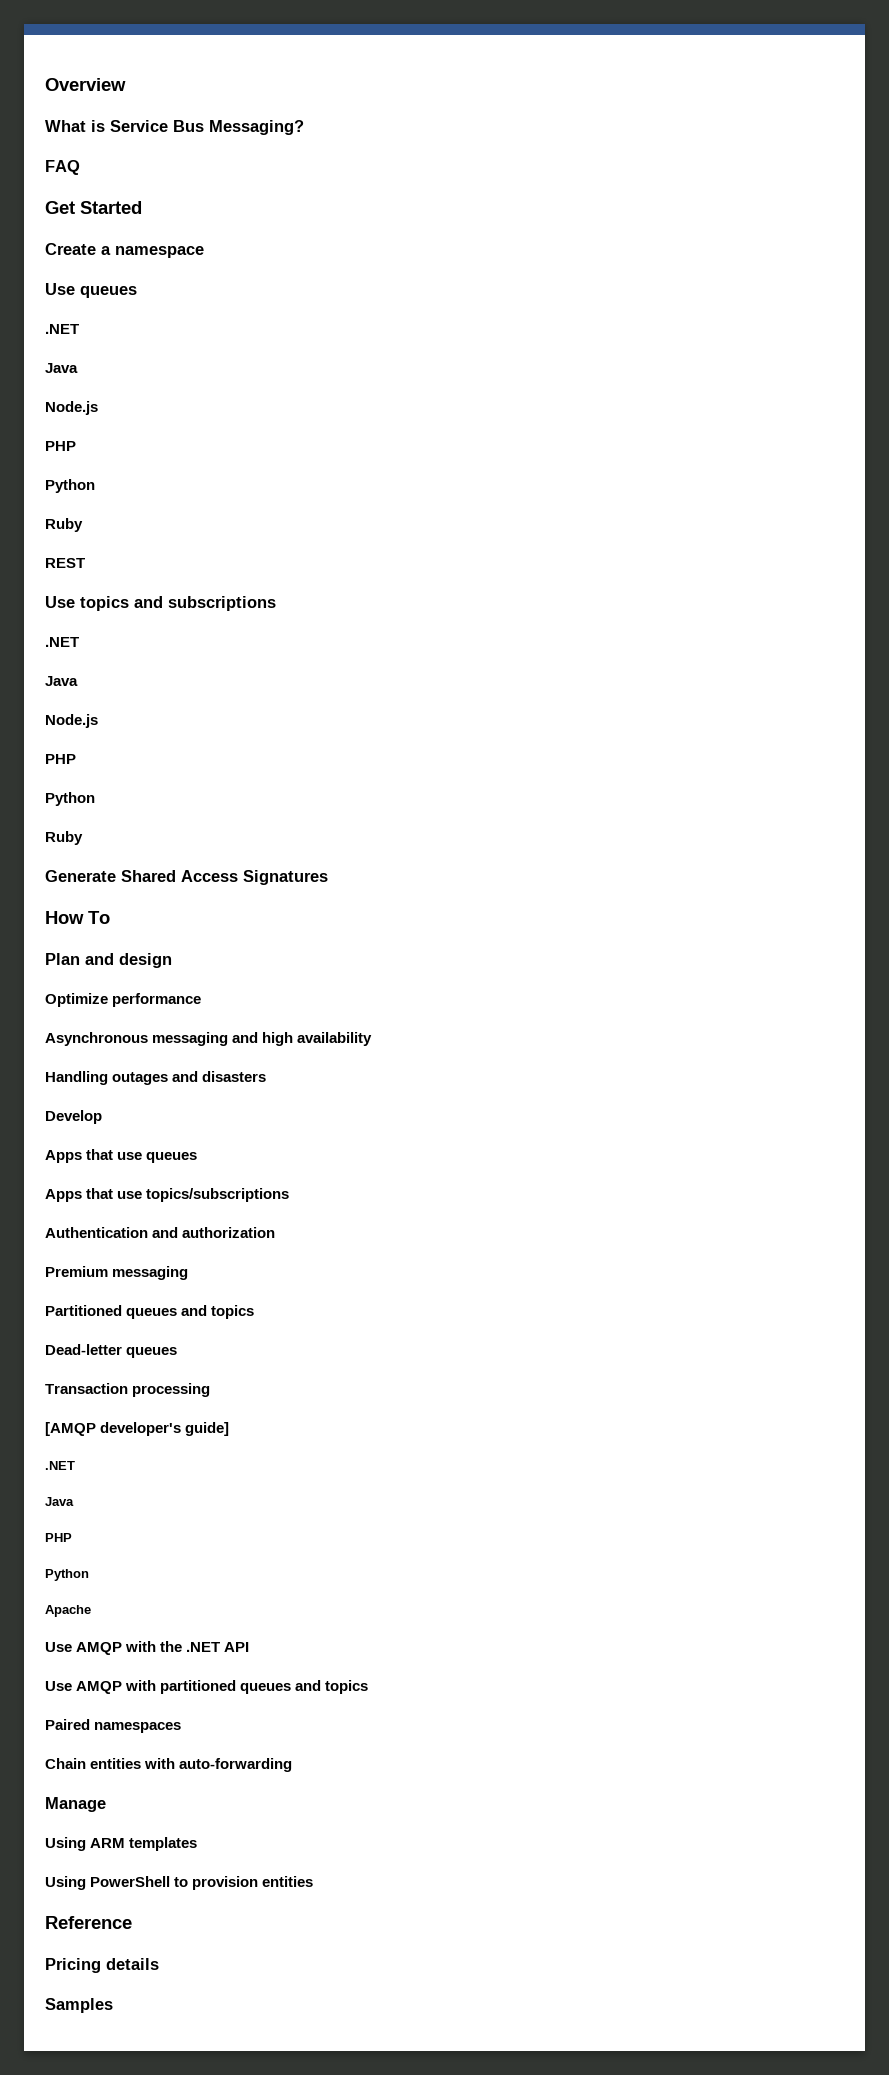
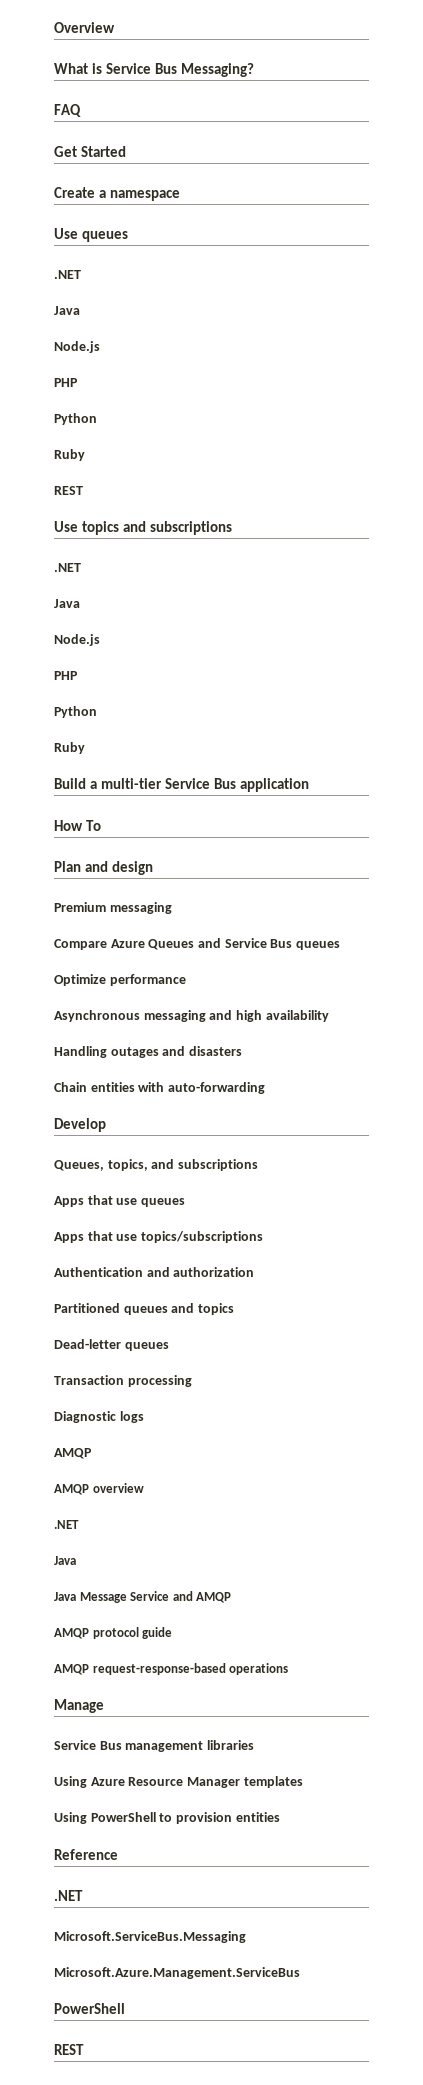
- Generate Shared Access Signatures
+ Build a multi-tier Service Bus application
+ Premium messaging
+ Compare Azure Queues and Service Bus queues
+ Chain entities with auto-forwarding
  Develop
+ Queues, topics, and subscriptions
- Premium messaging
- [AMQP developer's guide]
+ Diagnostic logs
+ AMQP
+ AMQP overview
  .NET
  Java
- PHP
- Python
- Apache
- Use AMQP with the .NET API
- Use AMQP with partitioned queues and topics
- Paired namespaces
- Chain entities with auto-forwarding
+ Java Message Service and AMQP
+ AMQP protocol guide
+ AMQP request-response-based operations
  Manage
- Using ARM templates
+ Service Bus management libraries
+ Using Azure Resource Manager templates
  Reference
- Pricing details
- Samples
+ .NET
+ Microsoft.ServiceBus.Messaging
+ Microsoft.Azure.Management.ServiceBus
+ PowerShell
+ REST

